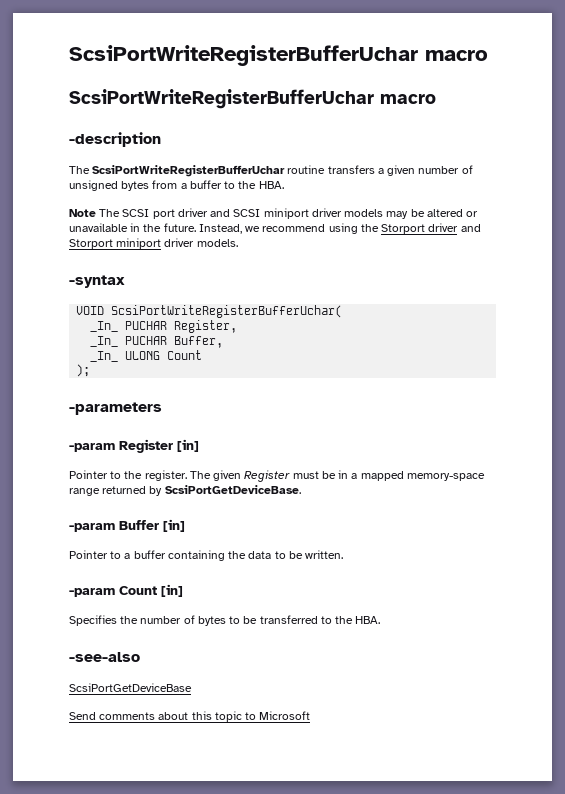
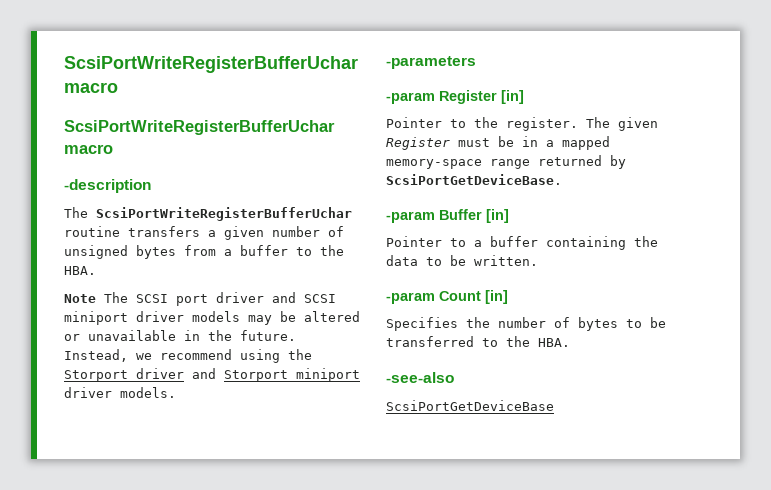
- -syntax
- VOID ScsiPortWriteRegisterBufferUchar(
- _In_ PUCHAR Register,
- _In_ PUCHAR Buffer,
- _In_ ULONG Count
- );
- Send comments about this topic to Microsoft

